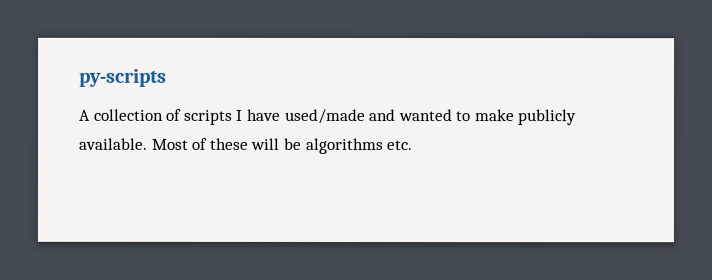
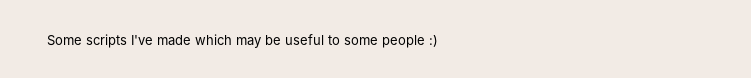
- py-scripts
- A collection of scripts I have used/made and wanted to make publicly available. Most of these will be algorithms etc.
+ Some scripts I've made which may be useful to some people :)

